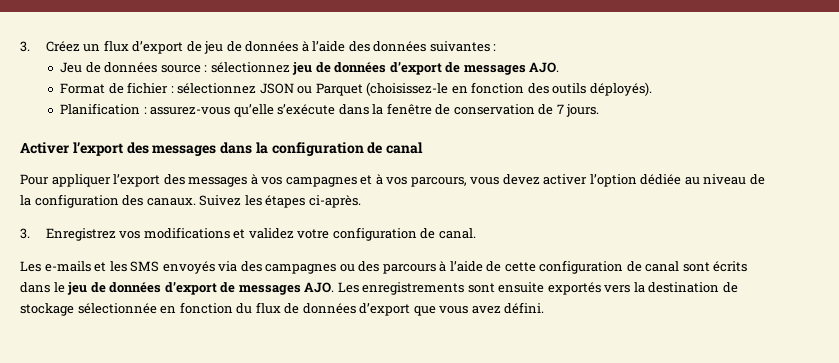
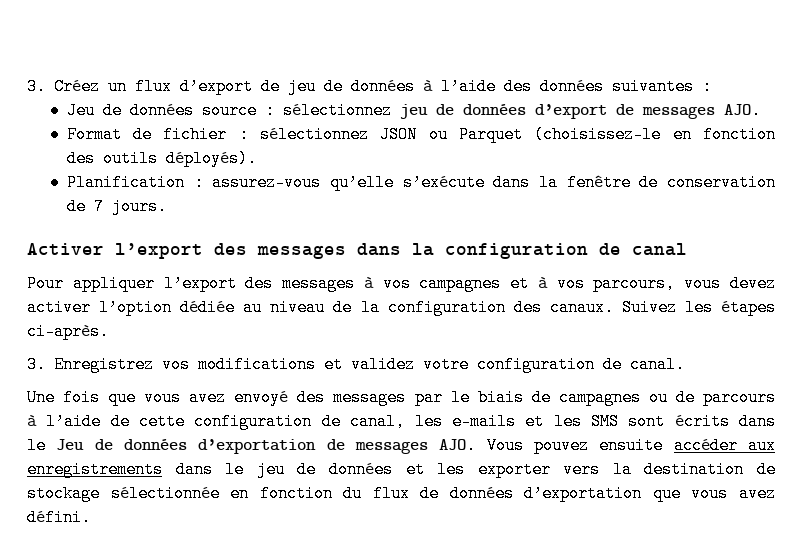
- Les e-mails et les SMS envoyés via des campagnes ou des parcours à l’aide de cette configuration de canal sont écrits dans le jeu de données d’export de messages AJO. Les enregistrements sont ensuite exportés vers la destination de stockage sélectionnée en fonction du flux de données d’export que vous avez défini.
+ Une fois que vous avez envoyé des messages par le biais de campagnes ou de parcours à l’aide de cette configuration de canal, les e-mails et les SMS sont écrits dans le Jeu de données d’exportation de messages AJO. Vous pouvez ensuite accéder aux enregistrements dans le jeu de données et les exporter vers la destination de stockage sélectionnée en fonction du flux de données d’exportation que vous avez défini.

